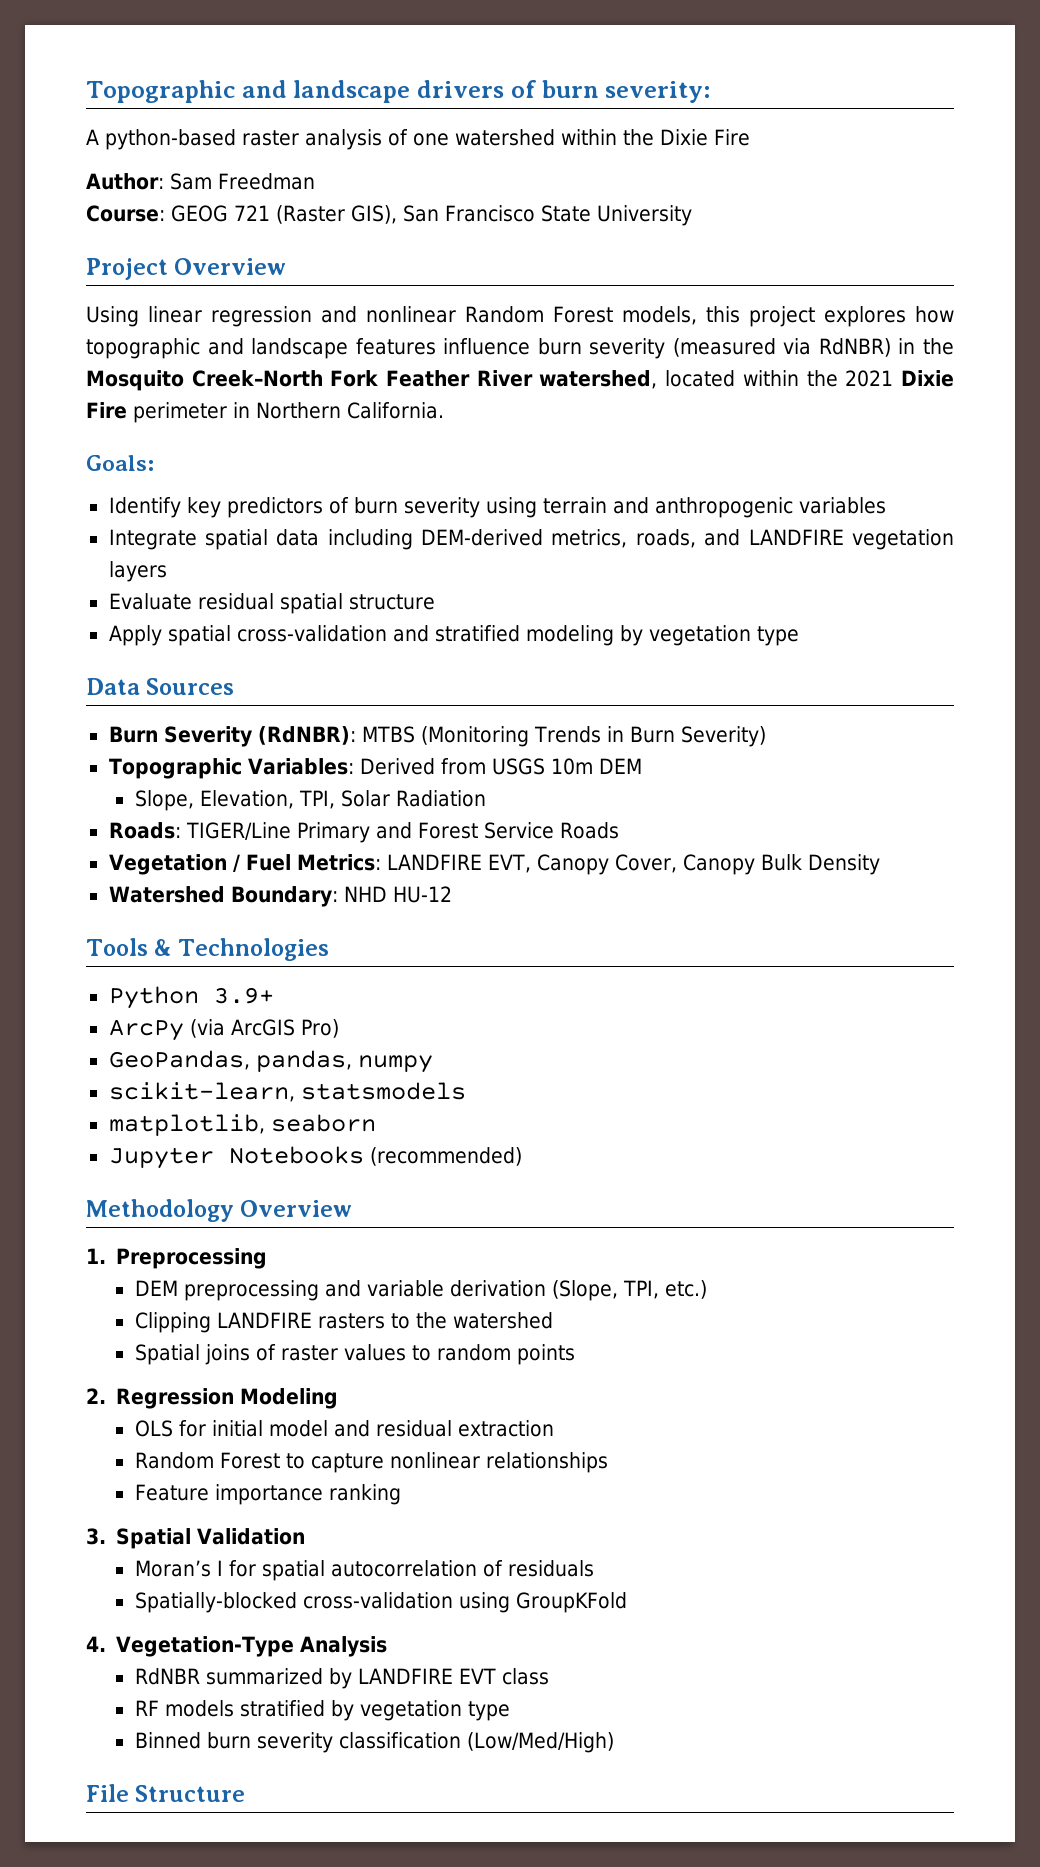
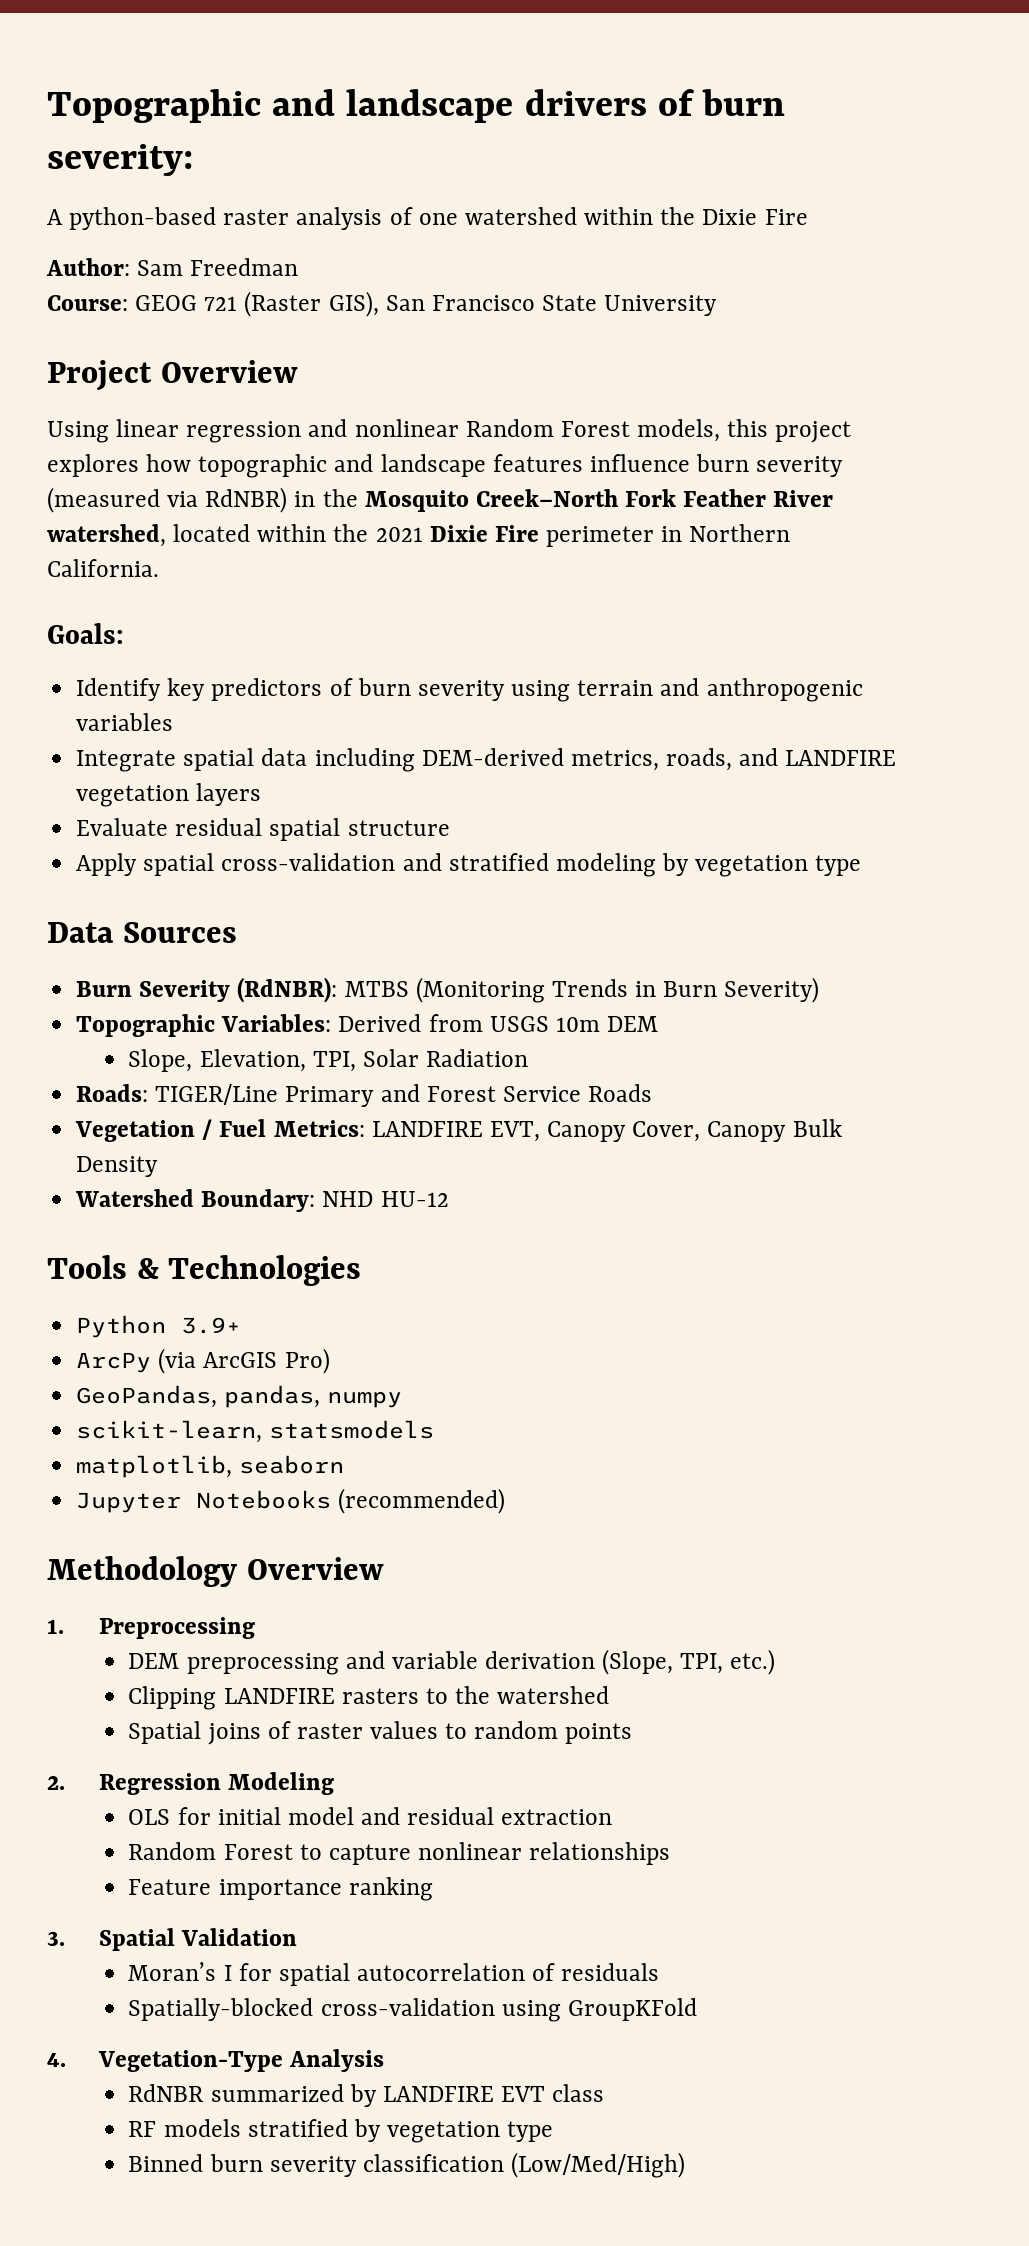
- File Structure

